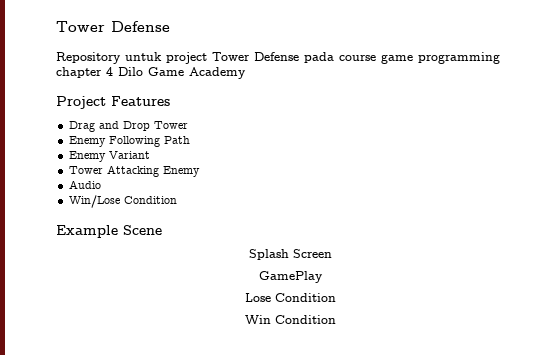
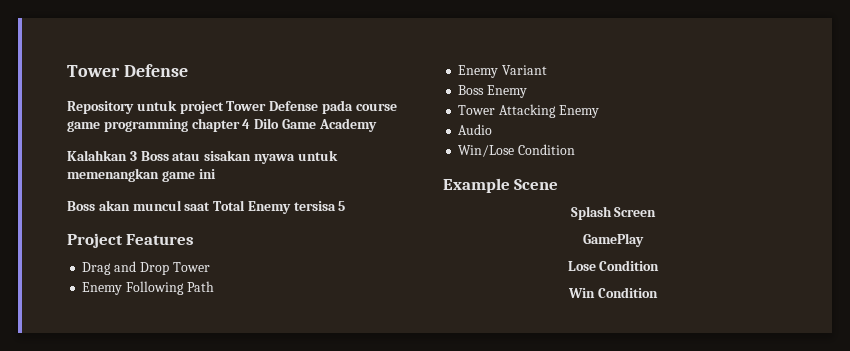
+ Kalahkan 3 Boss atau sisakan nyawa untuk memenangkan game ini
+ Boss akan muncul saat Total Enemy tersisa 5
+ Boss Enemy

